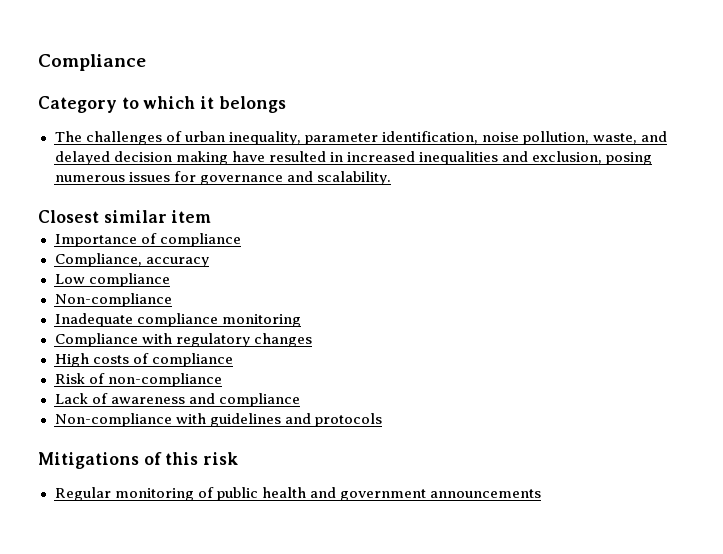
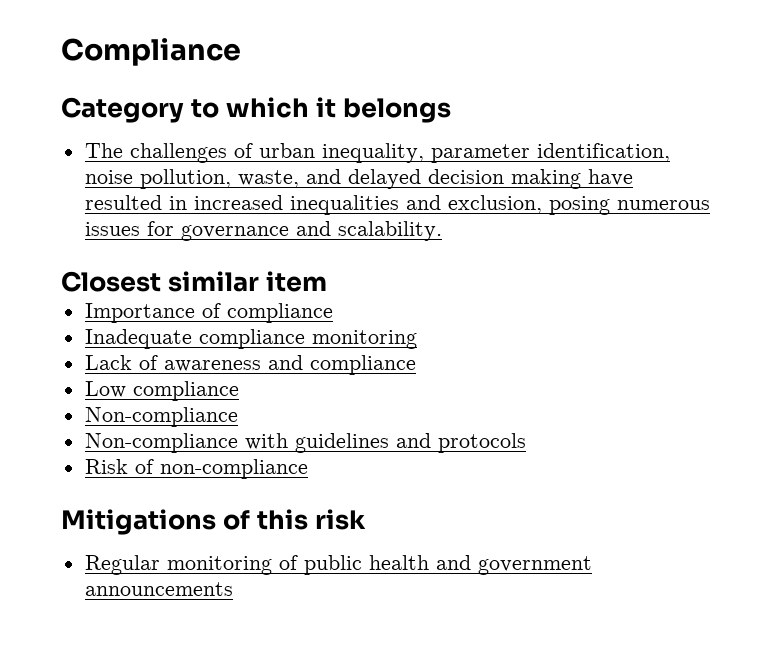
- Compliance, accuracy
- Low compliance
- Non-compliance
  Inadequate compliance monitoring
- Compliance with regulatory changes
- High costs of compliance
- Risk of non-compliance
+ Low compliance
+ Non-compliance
+ Risk of non-compliance

